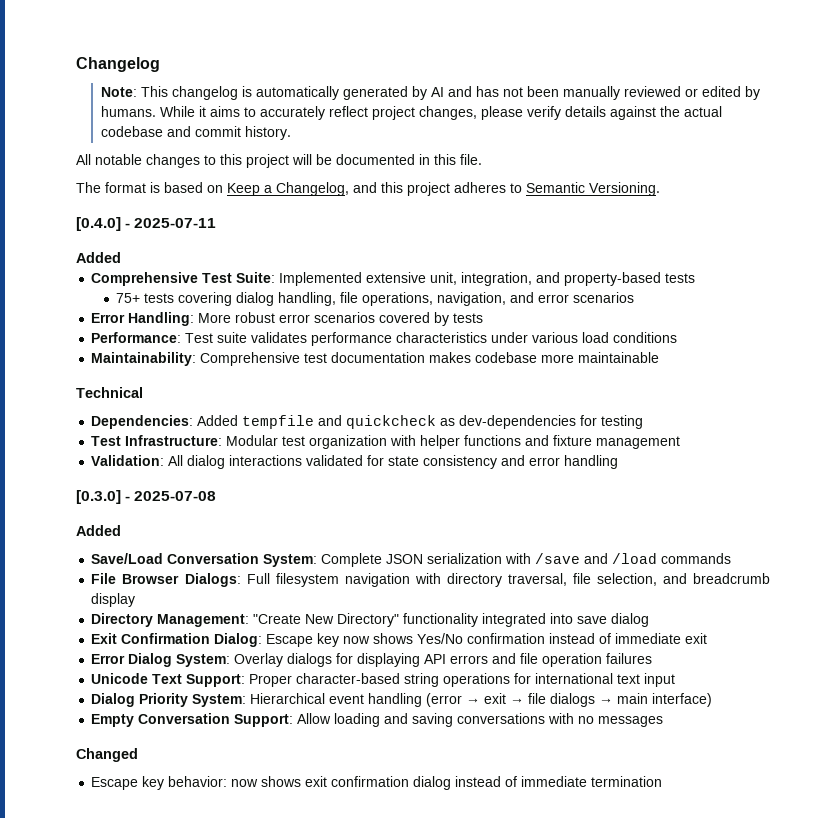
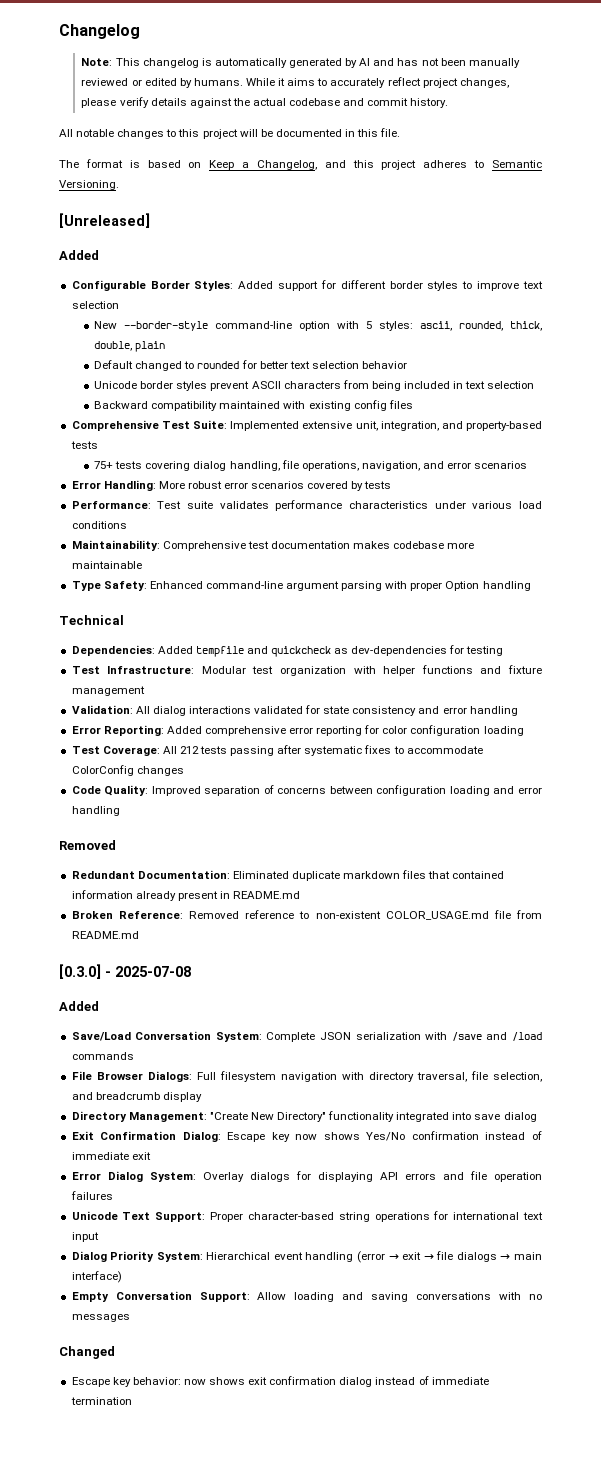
- [0.4.0] - 2025-07-11
+ [Unreleased]
  Added
+ Configurable Border Styles: Added support for different border styles to improve text selection
+ New --border-style command-line option with 5 styles: ascii, rounded, thick, double, plain
+ Default changed to rounded for better text selection behavior
+ Unicode border styles prevent ASCII characters from being included in text selection
+ Backward compatibility maintained with existing config files
+ Type Safety: Enhanced command-line argument parsing with proper Option handling
+ Error Reporting: Added comprehensive error reporting for color configuration loading
+ Test Coverage: All 212 tests passing after systematic fixes to accommodate ColorConfig changes
+ Code Quality: Improved separation of concerns between configuration loading and error handling
+ Removed
+ Redundant Documentation: Eliminated duplicate markdown files that contained information already present in README.md
+ Broken Reference: Removed reference to non-existent COLOR_USAGE.md file from README.md

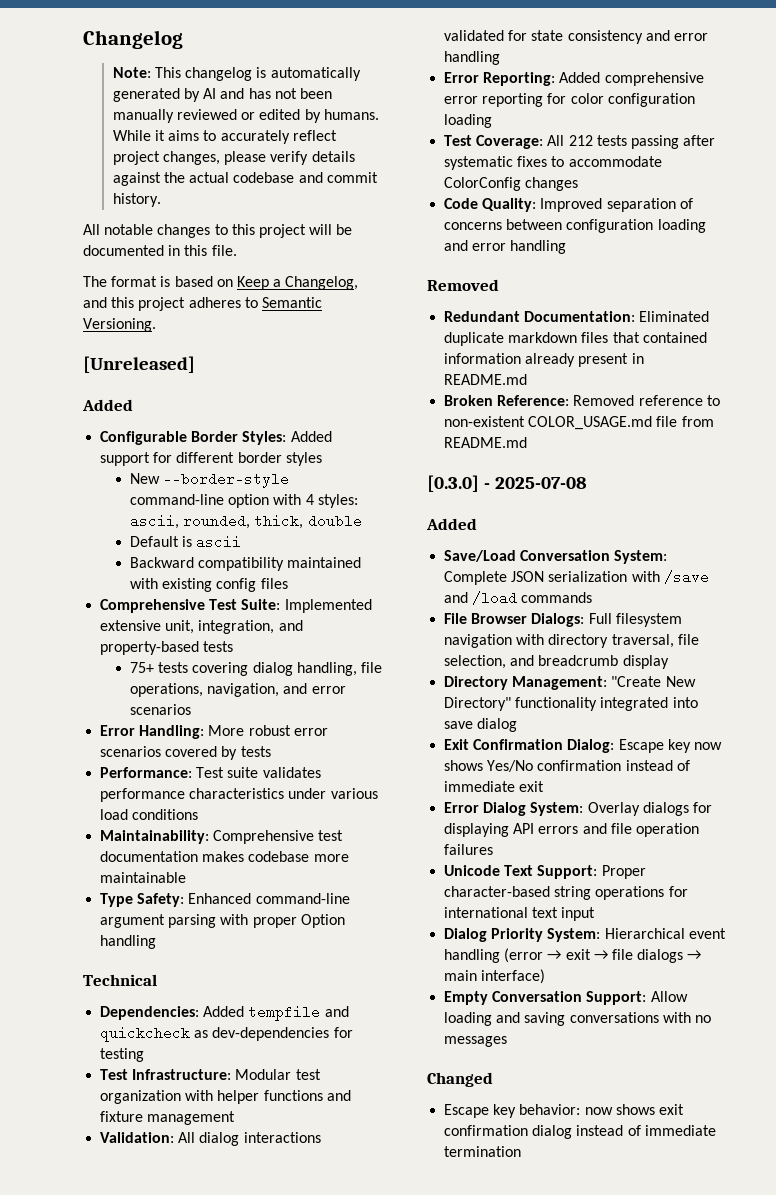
- Configurable Border Styles: Added support for different border styles to improve text selection
+ Configurable Border Styles: Added support for different border styles
- New --border-style command-line option with 5 styles: ascii, rounded, thick, double, plain
+ New --border-style command-line option with 4 styles: ascii, rounded, thick, double
- Default changed to rounded for better text selection behavior
- Unicode border styles prevent ASCII characters from being included in text selection
+ Default is ascii

